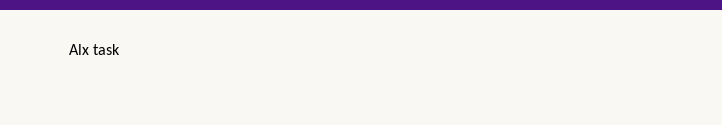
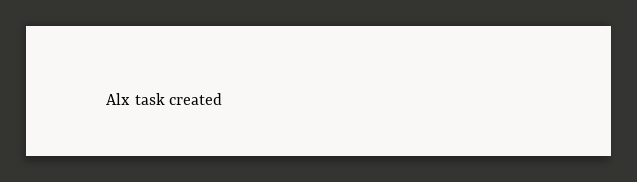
- Alx task
+ Alx task created

